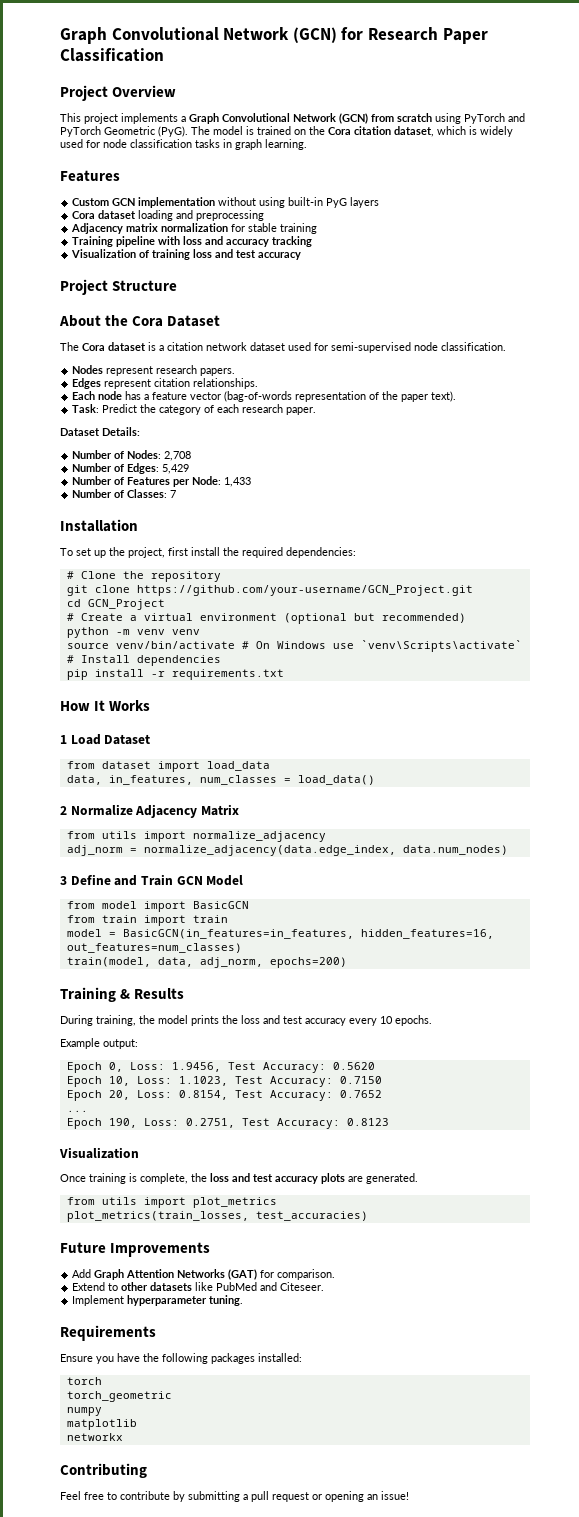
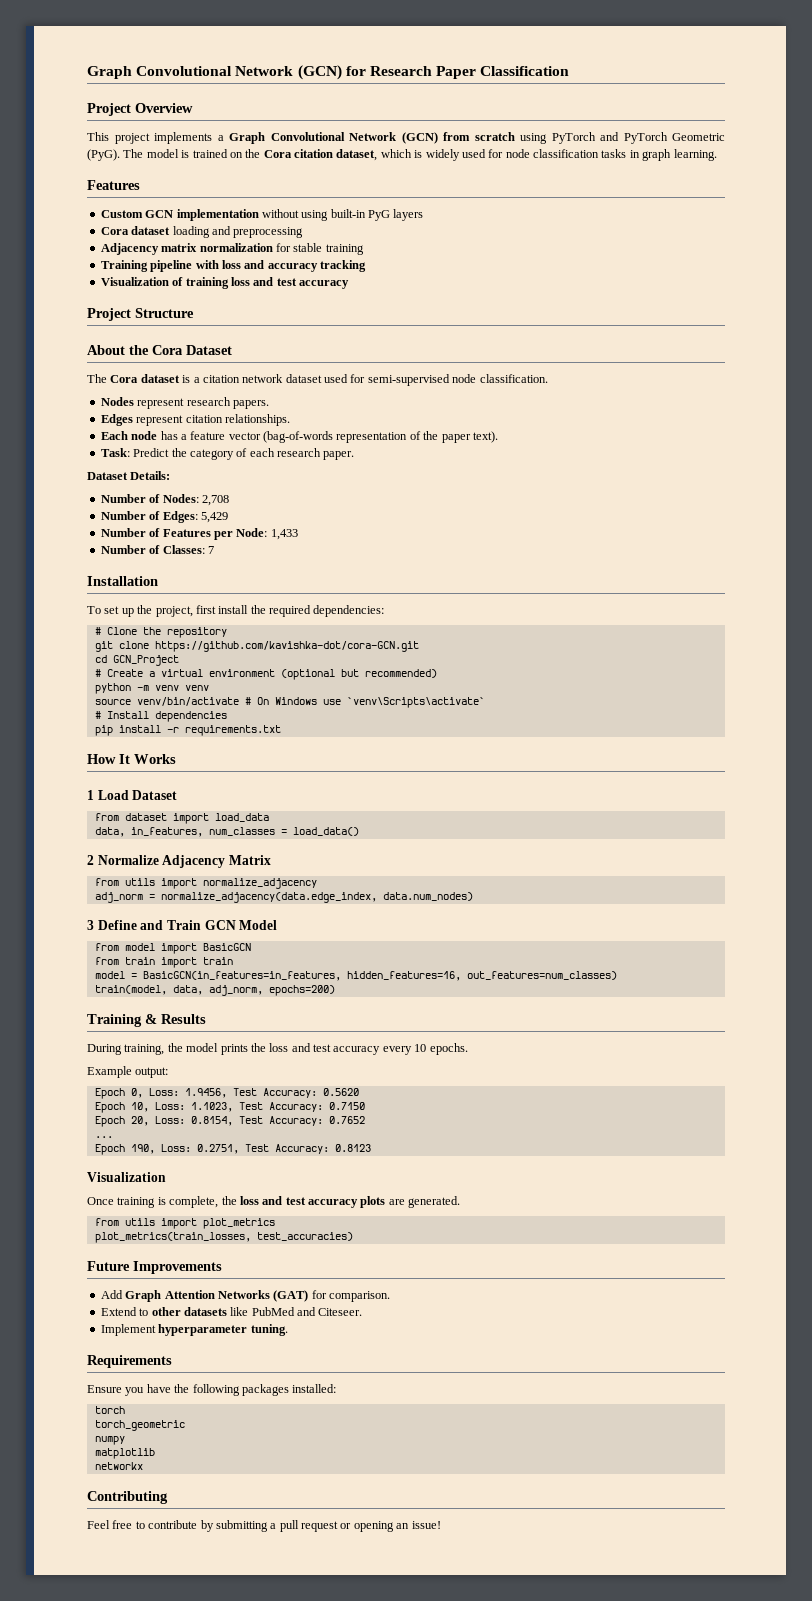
- git clone https://github.com/your-username/GCN_Project.git
+ git clone https://github.com/kavishka-dot/cora-GCN.git

